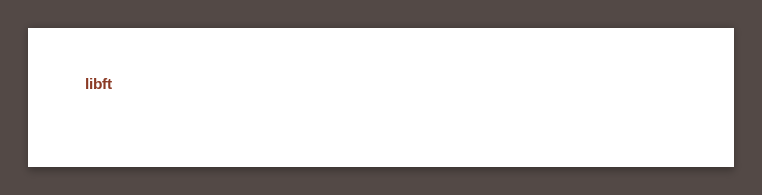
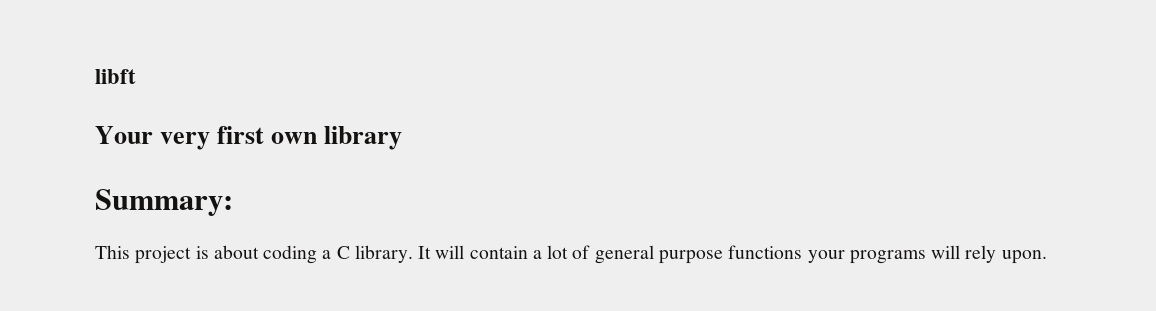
+ Your very first own library
+ Summary:
+ This project is about coding a C library. It will contain a lot of general purpose functions your programs will rely upon.

